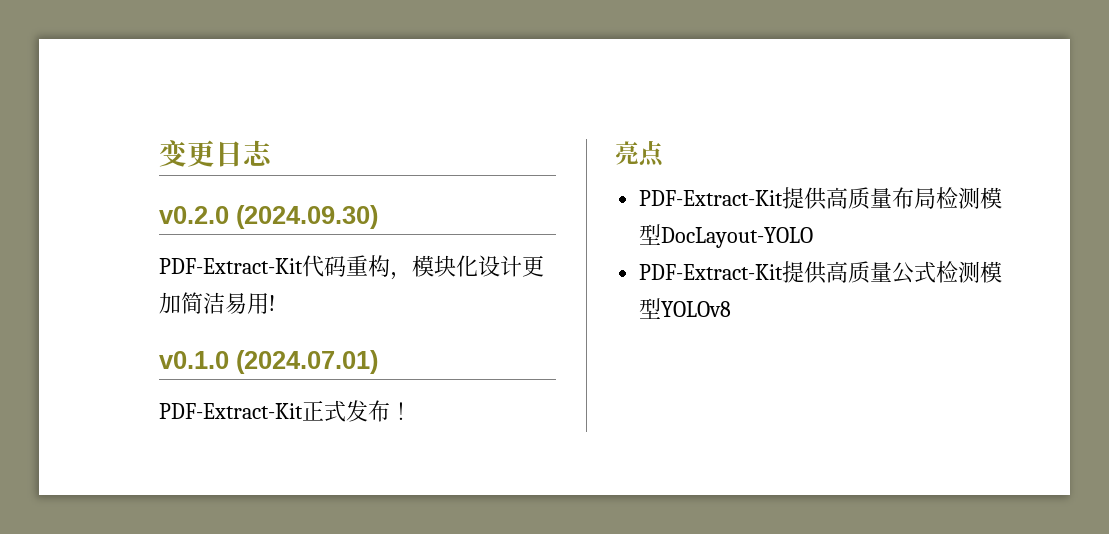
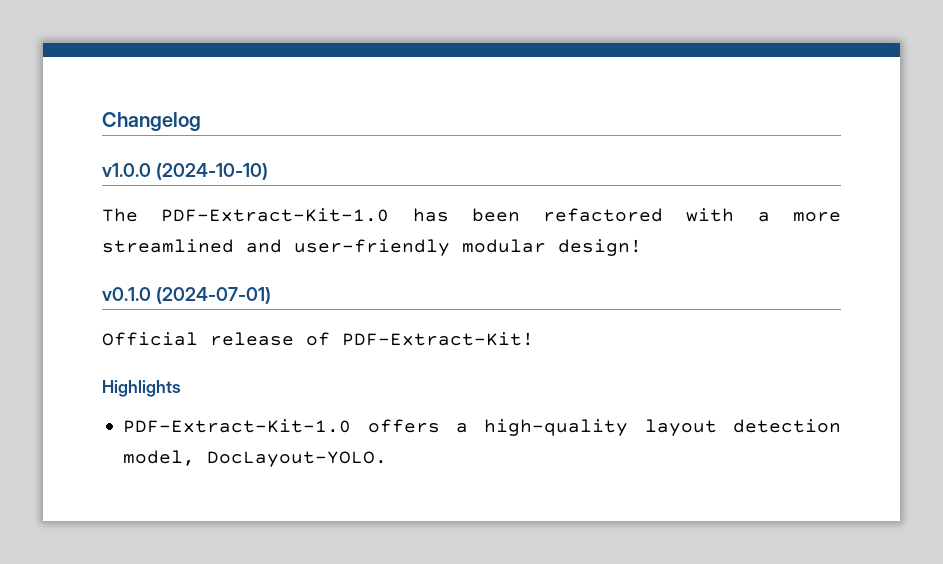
- 变更日志
- v0.2.0 (2024.09.30)
- PDF-Extract-Kit代码重构，模块化设计更加简洁易用!
- v0.1.0 (2024.07.01)
- PDF-Extract-Kit正式发布！
- 亮点
- PDF-Extract-Kit提供高质量布局检测模型DocLayout-YOLO
- PDF-Extract-Kit提供高质量公式检测模型YOLOv8
+ Changelog
+ v1.0.0 (2024-10-10)
+ The PDF-Extract-Kit-1.0 has been refactored with a more streamlined and user-friendly modular design!
+ v0.1.0 (2024-07-01)
+ Official release of PDF-Extract-Kit!
+ Highlights
+ PDF-Extract-Kit-1.0 offers a high-quality layout detection model, DocLayout-YOLO.

